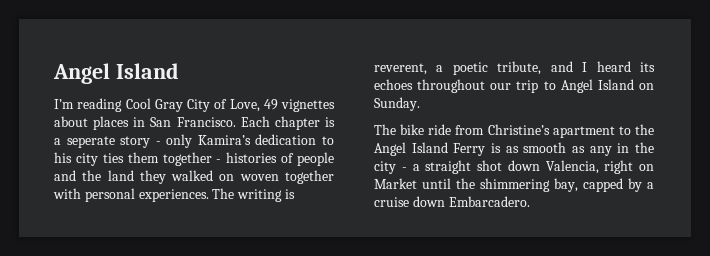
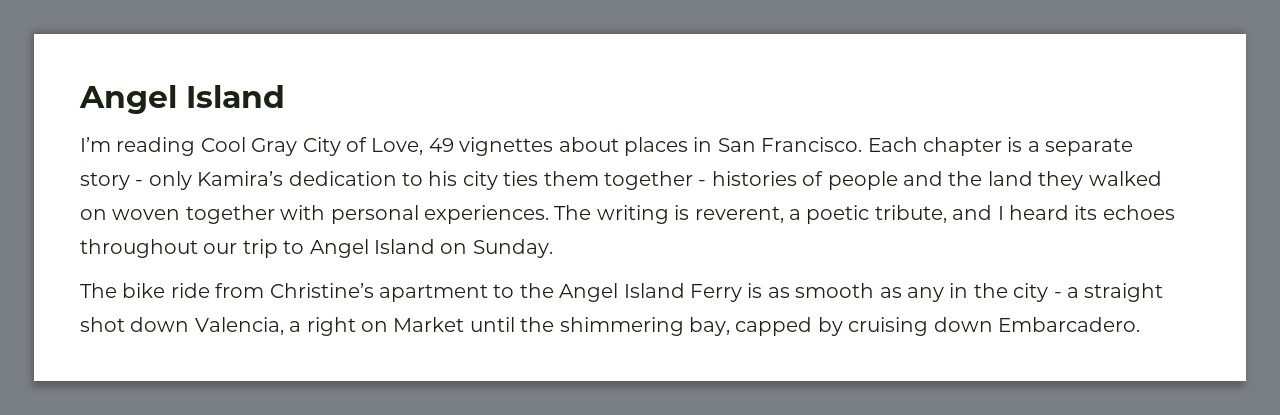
- Each chapter is a seperate story - only Kamira’s dedication to his city ties them together - histories of people and the land they walked on woven together with personal experiences.
+ Each chapter is a separate story - only Kamira’s dedication to his city ties them together - histories of people and the land they walked on woven together with personal experiences.
- The bike ride from Christine’s apartment to the Angel Island Ferry is as smooth as any in the city - a straight shot down Valencia, right on Market until the shimmering bay, capped by a cruise down Embarcadero.
+ The bike ride from Christine’s apartment to the Angel Island Ferry is as smooth as any in the city - a straight shot down Valencia, a right on Market until the shimmering bay, capped by cruising down Embarcadero.

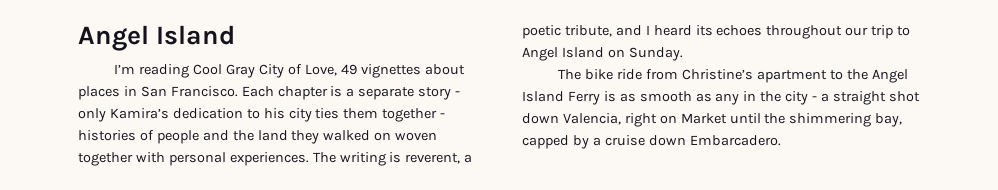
- The bike ride from Christine’s apartment to the Angel Island Ferry is as smooth as any in the city - a straight shot down Valencia, a right on Market until the shimmering bay, capped by cruising down Embarcadero.
+ The bike ride from Christine’s apartment to the Angel Island Ferry is as smooth as any in the city - a straight shot down Valencia, right on Market until the shimmering bay, capped by a cruise down Embarcadero.

